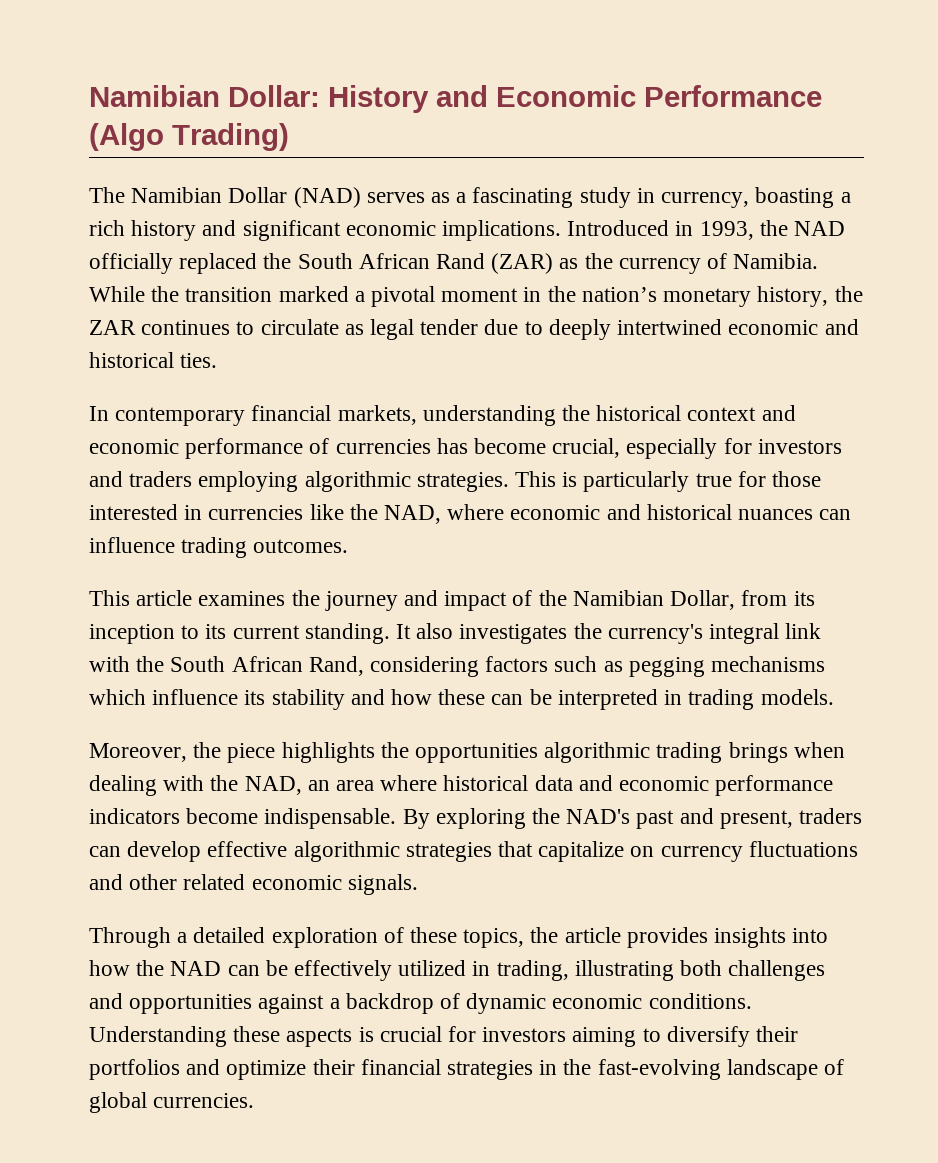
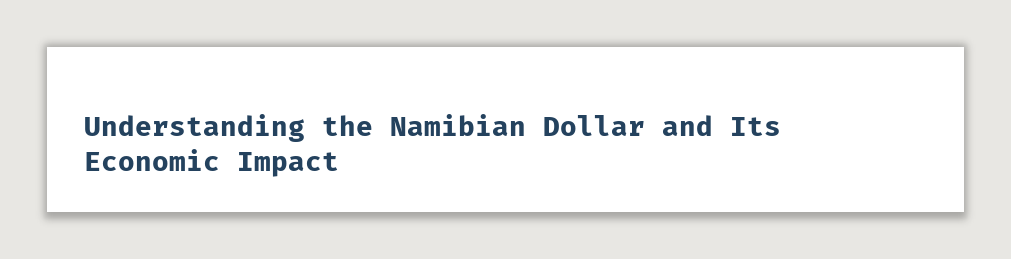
- Namibian Dollar: History and Economic Performance (Algo Trading)
- The Namibian Dollar (NAD) serves as a fascinating study in currency, boasting a rich history and significant economic implications. Introduced in 1993, the NAD officially replaced the South African Rand (ZAR) as the currency of Namibia. While the transition marked a pivotal moment in the nation’s monetary history, the ZAR continues to circulate as legal tender due to deeply intertwined economic and historical ties.
- In contemporary financial markets, understanding the historical context and economic performance of currencies has become crucial, especially for investors and traders employing algorithmic strategies. This is particularly true for those interested in currencies like the NAD, where economic and historical nuances can influence trading outcomes.
- This article examines the journey and impact of the Namibian Dollar, from its inception to its current standing. It also investigates the currency's integral link with the South African Rand, considering factors such as pegging mechanisms which influence its stability and how these can be interpreted in trading models.
- Moreover, the piece highlights the opportunities algorithmic trading brings when dealing with the NAD, an area where historical data and economic performance indicators become indispensable. By exploring the NAD's past and present, traders can develop effective algorithmic strategies that capitalize on currency fluctuations and other related economic signals.
- Through a detailed exploration of these topics, the article provides insights into how the NAD can be effectively utilized in trading, illustrating both challenges and opportunities against a backdrop of dynamic economic conditions. Understanding these aspects is crucial for investors aiming to diversify their portfolios and optimize their financial strategies in the fast-evolving landscape of global currencies.
+ Understanding the Namibian Dollar and Its Economic Impact

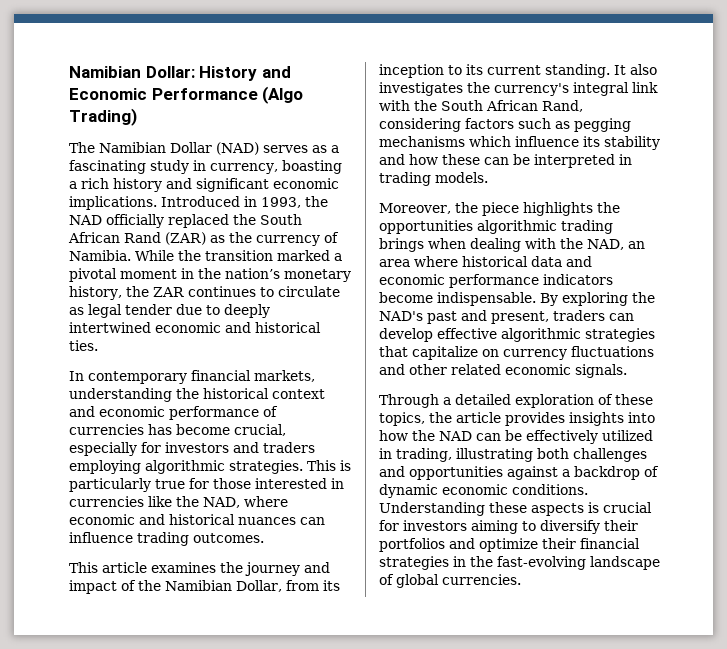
- Understanding the Namibian Dollar and Its Economic Impact
+ Namibian Dollar: History and Economic Performance (Algo Trading)
+ The Namibian Dollar (NAD) serves as a fascinating study in currency, boasting a rich history and significant economic implications. Introduced in 1993, the NAD officially replaced the South African Rand (ZAR) as the currency of Namibia. While the transition marked a pivotal moment in the nation’s monetary history, the ZAR continues to circulate as legal tender due to deeply intertwined economic and historical ties.
+ In contemporary financial markets, understanding the historical context and economic performance of currencies has become crucial, especially for investors and traders employing algorithmic strategies. This is particularly true for those interested in currencies like the NAD, where economic and historical nuances can influence trading outcomes.
+ This article examines the journey and impact of the Namibian Dollar, from its inception to its current standing. It also investigates the currency's integral link with the South African Rand, considering factors such as pegging mechanisms which influence its stability and how these can be interpreted in trading models.
+ Moreover, the piece highlights the opportunities algorithmic trading brings when dealing with the NAD, an area where historical data and economic performance indicators become indispensable. By exploring the NAD's past and present, traders can develop effective algorithmic strategies that capitalize on currency fluctuations and other related economic signals.
+ Through a detailed exploration of these topics, the article provides insights into how the NAD can be effectively utilized in trading, illustrating both challenges and opportunities against a backdrop of dynamic economic conditions. Understanding these aspects is crucial for investors aiming to diversify their portfolios and optimize their financial strategies in the fast-evolving landscape of global currencies.

